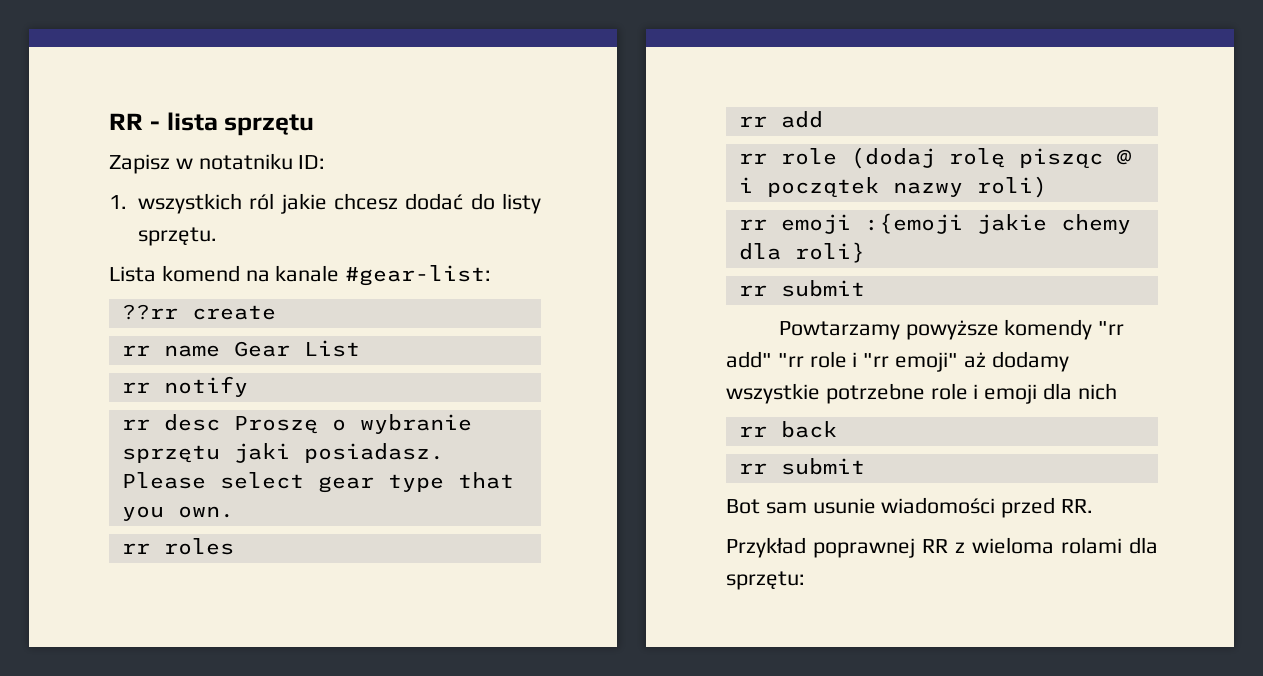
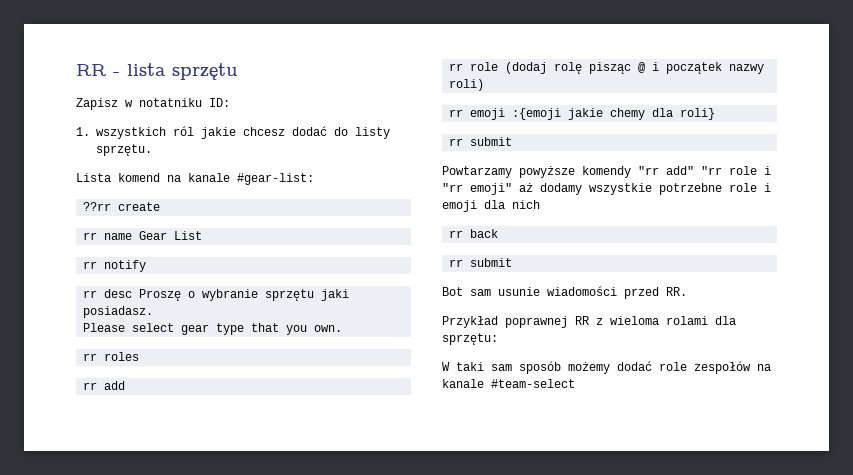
+ W taki sam sposób możemy dodać role zespołów na kanale #team-select

